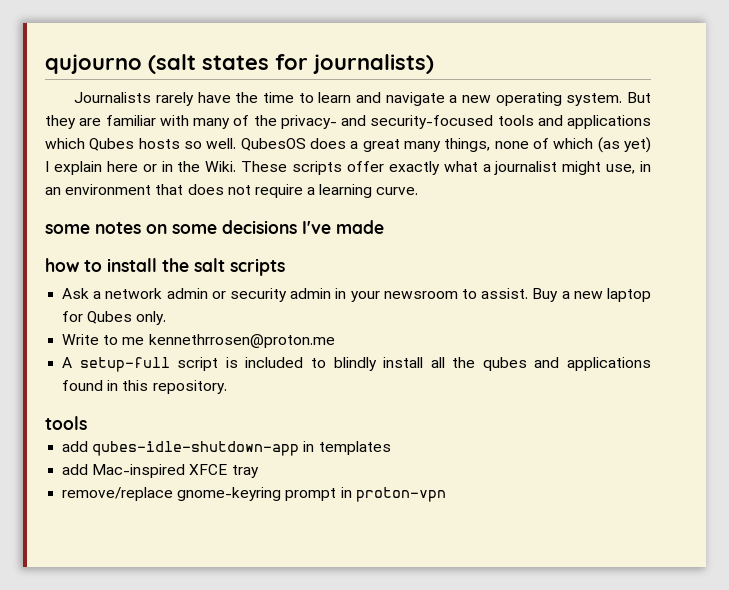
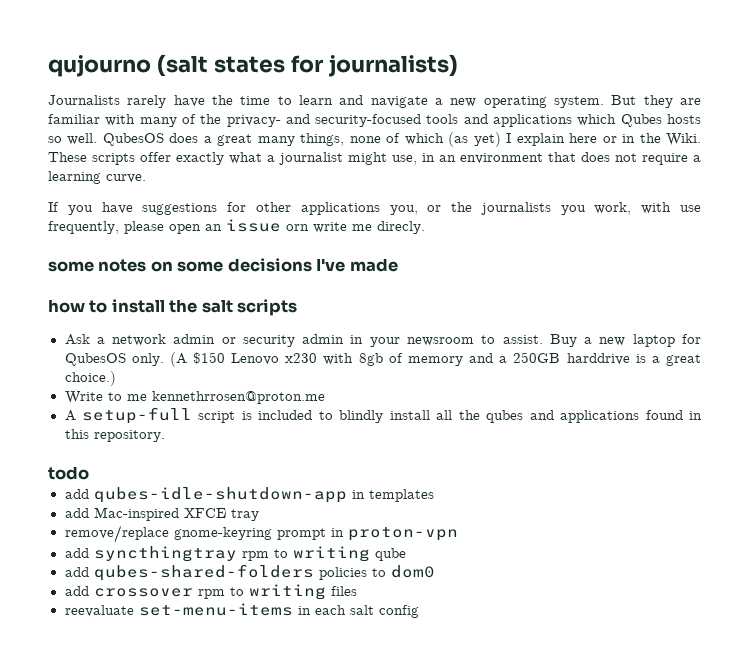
+ If you have suggestions for other applications you, or the journalists you work, with use frequently, please open an issue orn write me direcly.
- Buy a new laptop for Qubes only.
+ Buy a new laptop for QubesOS only. (A $150 Lenovo x230 with 8gb of memory and a 250GB harddrive is a great choice.)
  A setup-full script is included to blindly install all the qubes and applications found in this repository.
- tools
+ todo
+ add syncthingtray rpm to writing qube
+ add qubes-shared-folders policies to dom0
+ add crossover rpm to writing files
+ reevaluate set-menu-items in each salt config

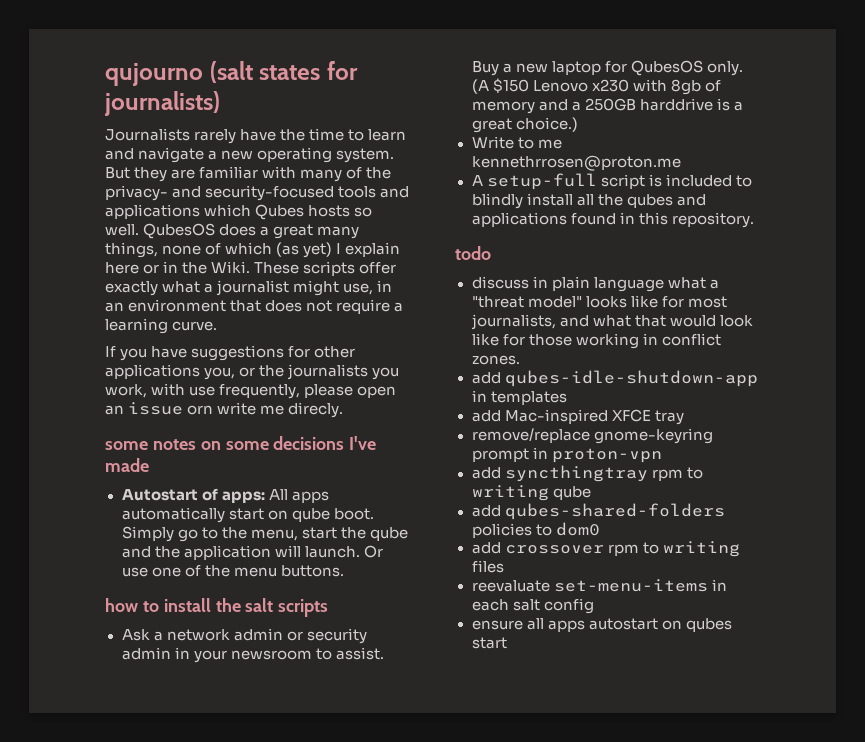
+ Autostart of apps: All apps automatically start on qube boot. Simply go to the menu, start the qube and the application will launch. Or use one of the menu buttons.
+ discuss in plain language what a "threat model" looks like for most journalists, and what that would look like for those working in conflict zones.
+ ensure all apps autostart on qubes start

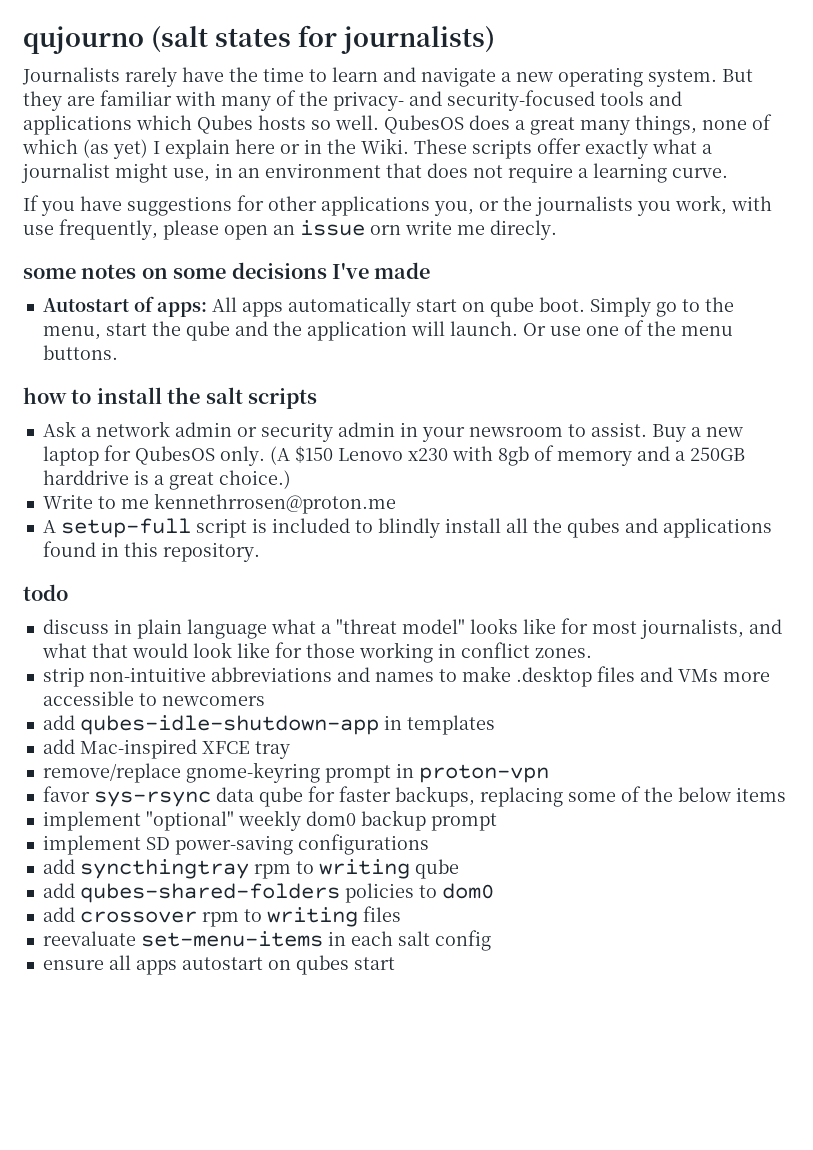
+ strip non-intuitive abbreviations and names to make .desktop files and VMs more accessible to newcomers
+ favor sys-rsync data qube for faster backups, replacing some of the below items
+ implement "optional" weekly dom0 backup prompt
+ implement SD power-saving configurations

